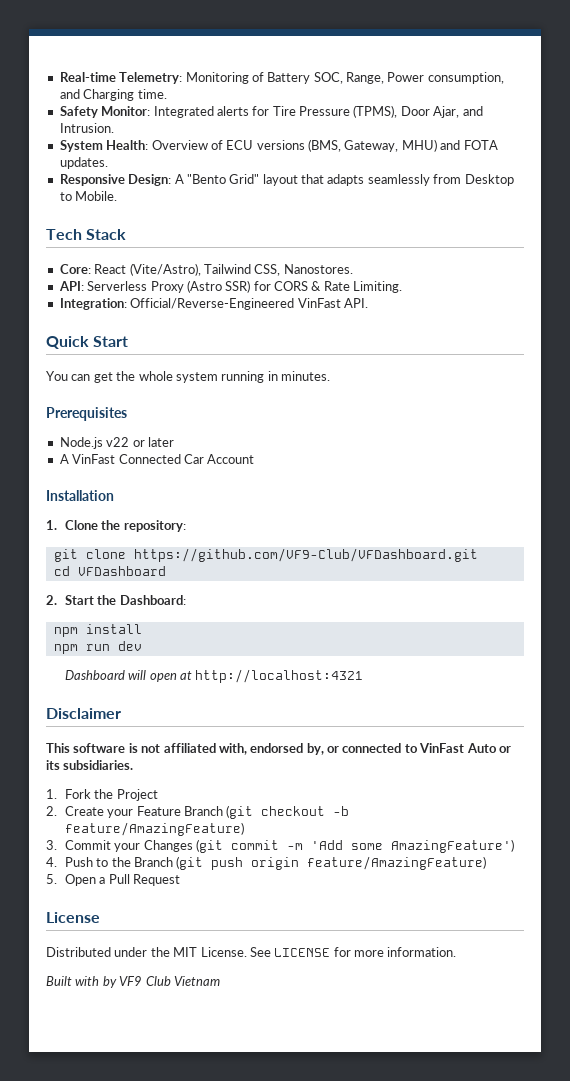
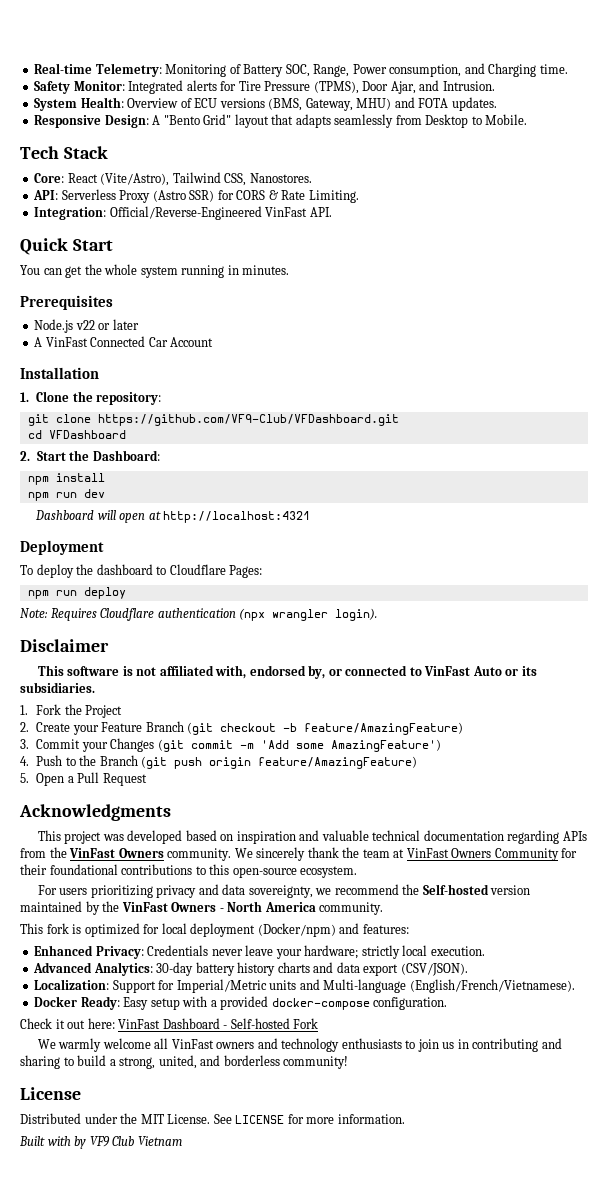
+ Deployment
+ To deploy the dashboard to Cloudflare Pages:
+ npm run deploy
+ Note: Requires Cloudflare authentication (npx wrangler login).
+ Acknowledgments
+ This project was developed based on inspiration and valuable technical documentation regarding APIs from the VinFast Owners community. We sincerely thank the team at VinFast Owners Community for their foundational contributions to this open-source ecosystem.
+ For users prioritizing privacy and data sovereignty, we recommend the Self-hosted version maintained by the VinFast Owners - North America community.
+ This fork is optimized for local deployment (Docker/npm) and features:
+ Enhanced Privacy: Credentials never leave your hardware; strictly local execution.
+ Advanced Analytics: 30-day battery history charts and data export (CSV/JSON).
+ Localization: Support for Imperial/Metric units and Multi-language (English/French/Vietnamese).
+ Docker Ready: Easy setup with a provided docker-compose configuration.
+ Check it out here: VinFast Dashboard - Self-hosted Fork
+ We warmly welcome all VinFast owners and technology enthusiasts to join us in contributing and sharing to build a strong, united, and borderless community!

